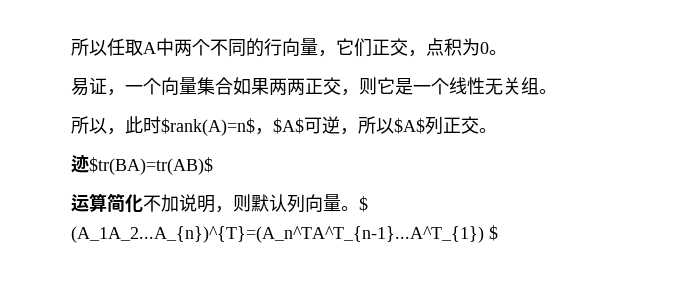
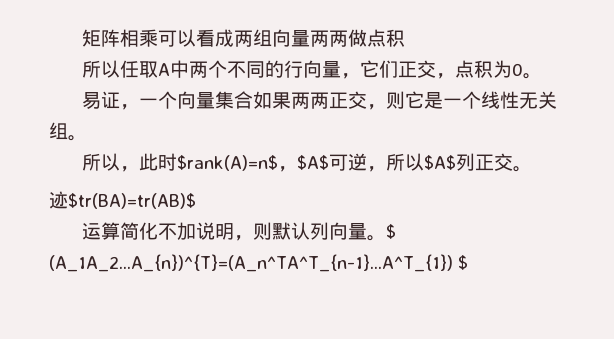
+ 矩阵相乘可以看成两组向量两两做点积

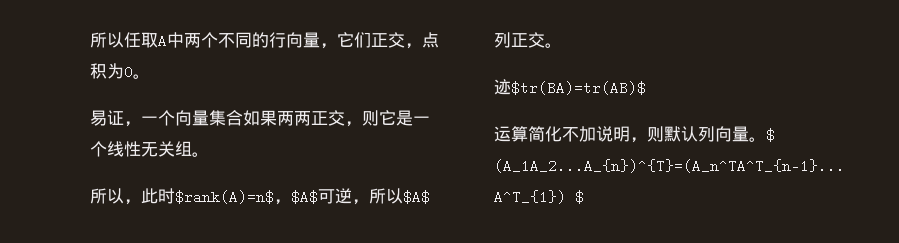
- 矩阵相乘可以看成两组向量两两做点积

